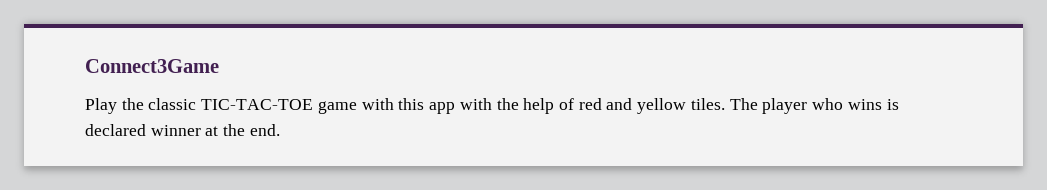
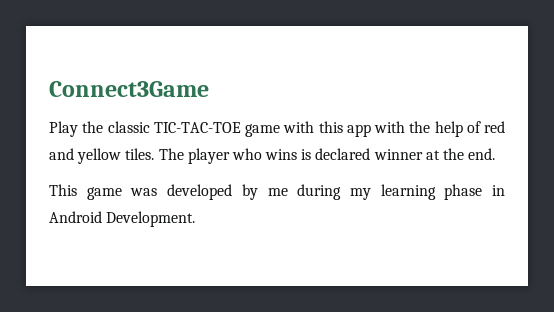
+ This game was developed by me during my learning phase in Android Development.

